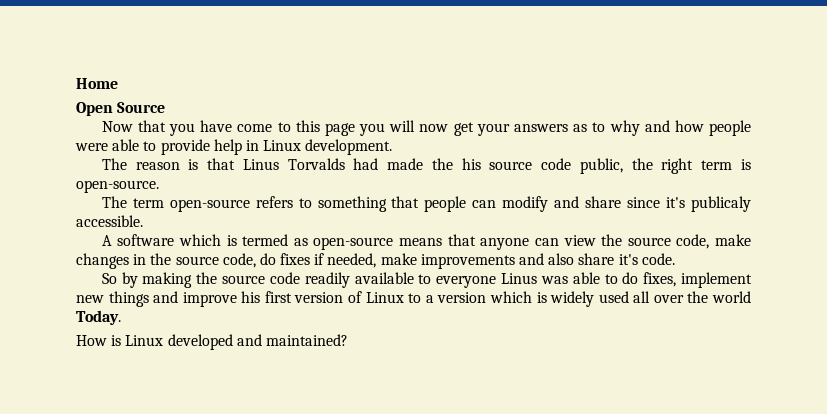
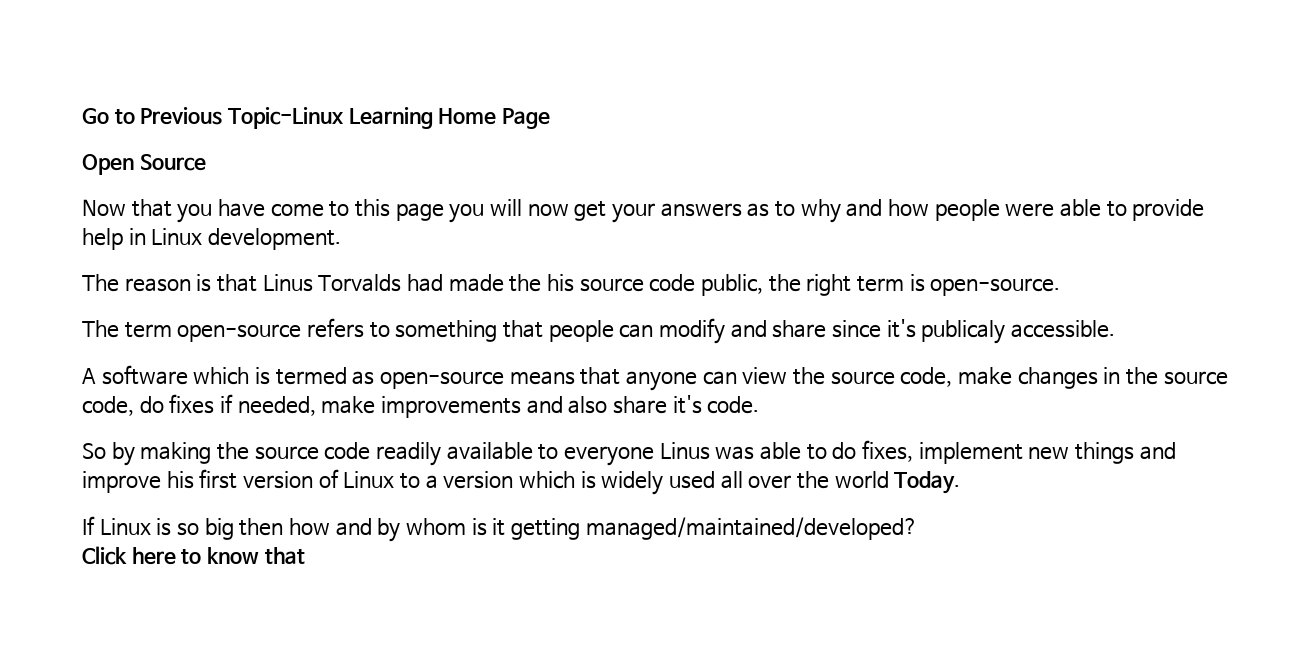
- Home
+ Go to Previous Topic-Linux Learning Home Page
- How is Linux developed and maintained?
+ If Linux is so big then how and by whom is it getting managed/maintained/developed?
+ Click here to know that

